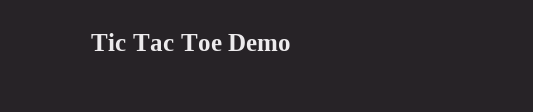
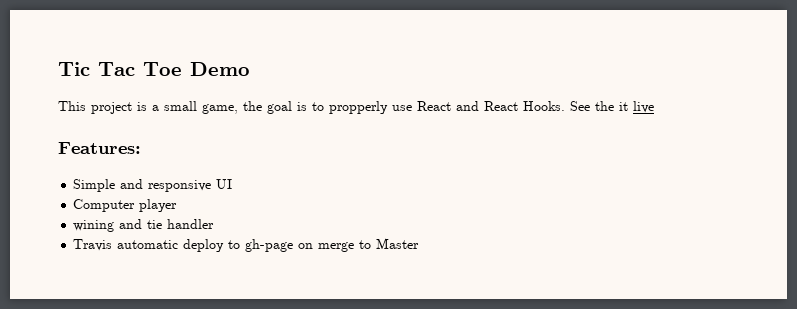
+ This project is a small game, the goal is to propperly use React and React Hooks. See the it live
+ Features:
+ Simple and responsive UI
+ Computer player
+ wining and tie handler
+ Travis automatic deploy to gh-page on merge to Master

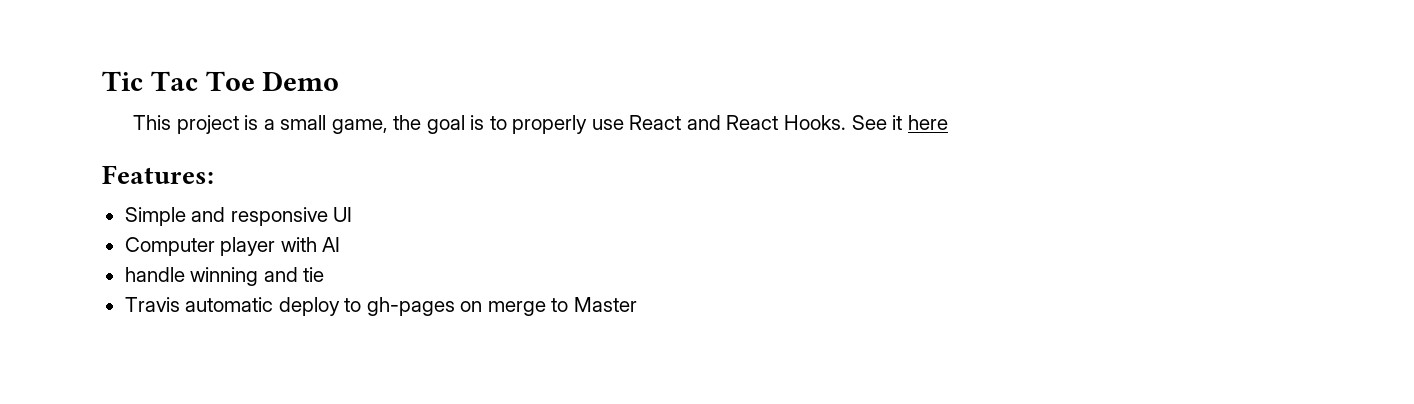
- This project is a small game, the goal is to propperly use React and React Hooks.
+ This project is a small game, the goal is to properly use React and React Hooks.
- See the it live
+ See it here
- Computer player
- wining and tie handler
+ Computer player with AI
+ handle winning and tie
- Travis automatic deploy to gh-page on merge to Master
+ Travis automatic deploy to gh-pages on merge to Master

